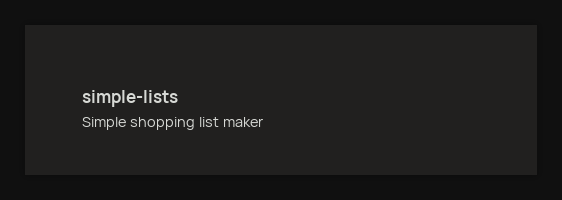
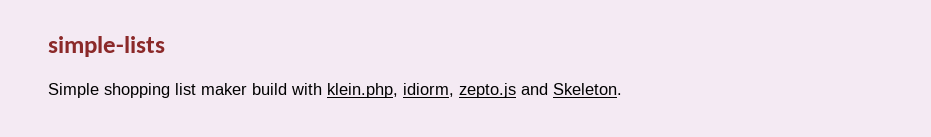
- Simple shopping list maker
+ Simple shopping list maker build with klein.php, idiorm, zepto.js and Skeleton.

